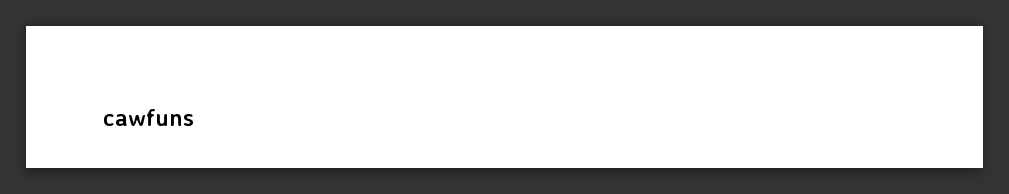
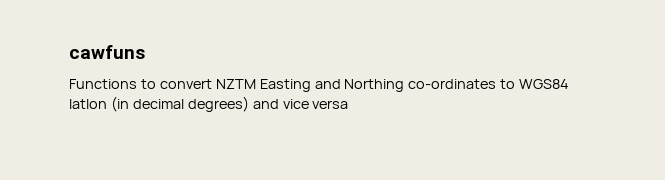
+ Functions to convert NZTM Easting and Northing co-ordinates to WGS84 latlon (in decimal degrees) and vice versa

